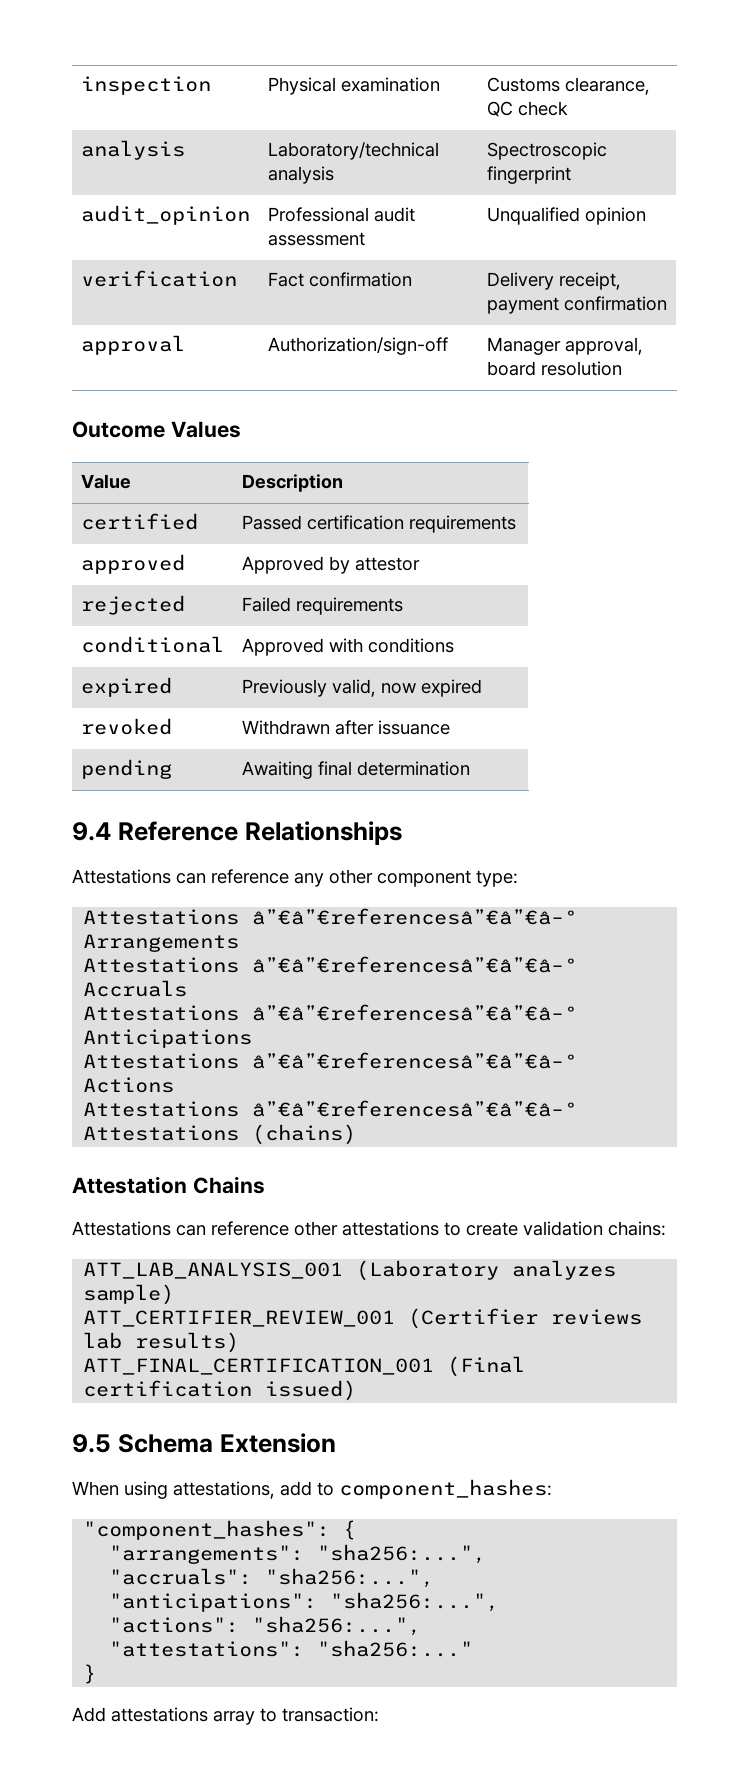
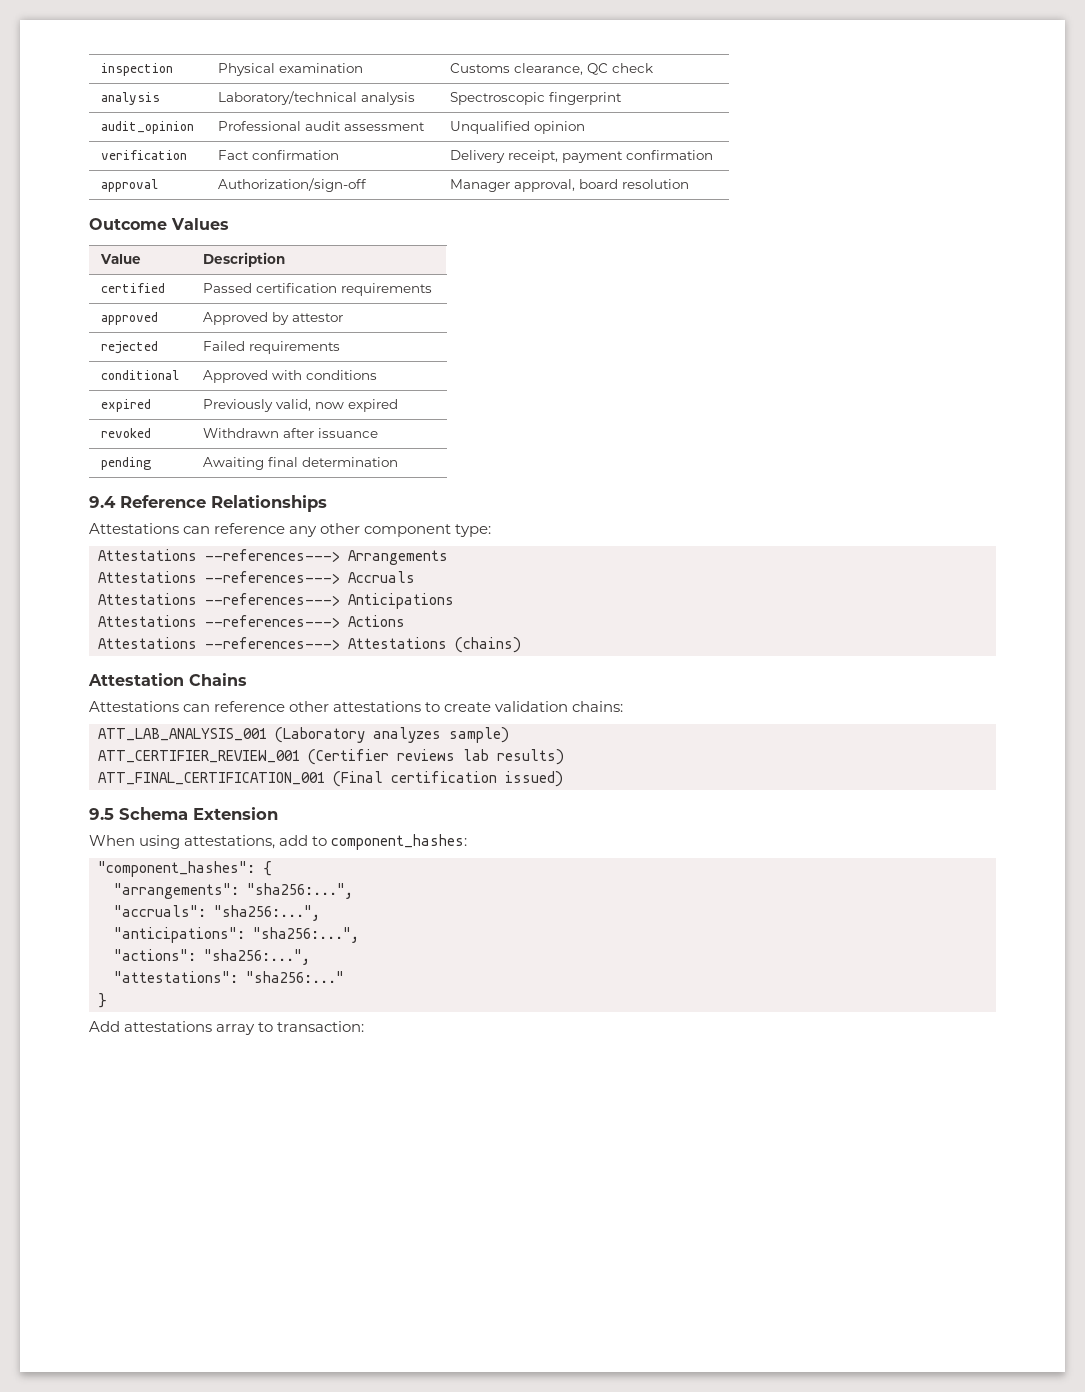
- Attestations â”€â”€referencesâ”€â”€â–º Arrangements
+ Attestations --references---> Arrangements
- Attestations â”€â”€referencesâ”€â”€â–º Accruals
+ Attestations --references---> Accruals
- Attestations â”€â”€referencesâ”€â”€â–º Anticipations
+ Attestations --references---> Anticipations
- Attestations â”€â”€referencesâ”€â”€â–º Actions
+ Attestations --references---> Actions
- Attestations â”€â”€referencesâ”€â”€â–º Attestations (chains)
+ Attestations --references---> Attestations (chains)

